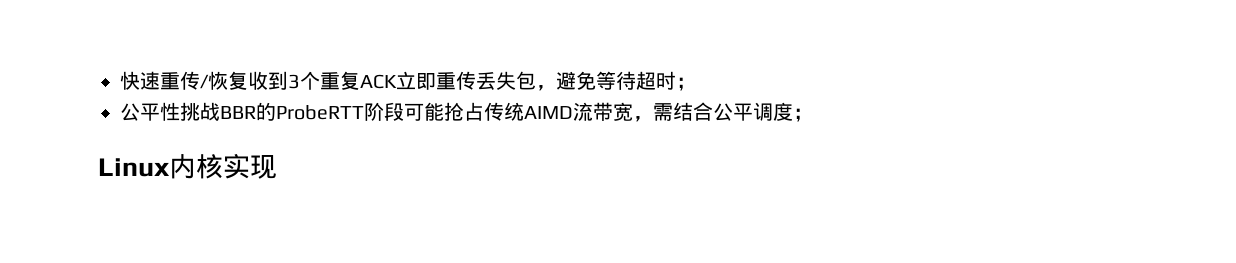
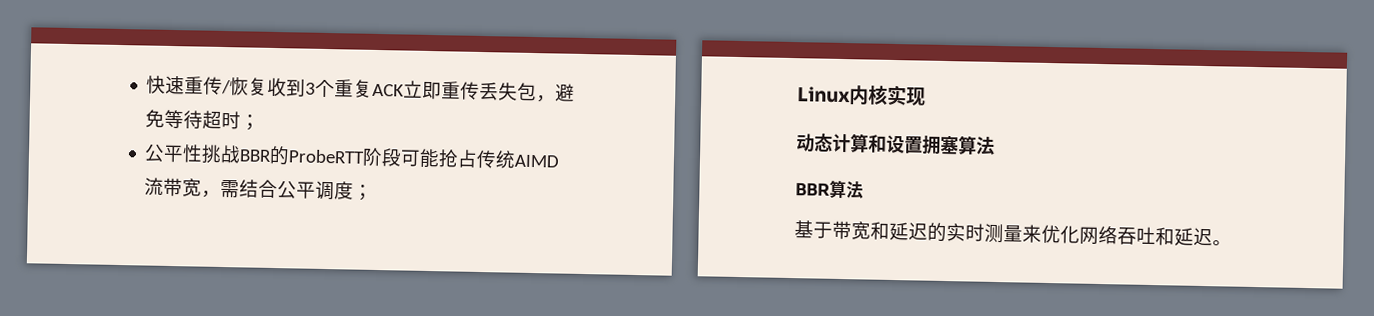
+ 动态计算和设置拥塞算法
+ BBR算法
+ 基于带宽和延迟的实时测量来优化网络吞吐和延迟。

